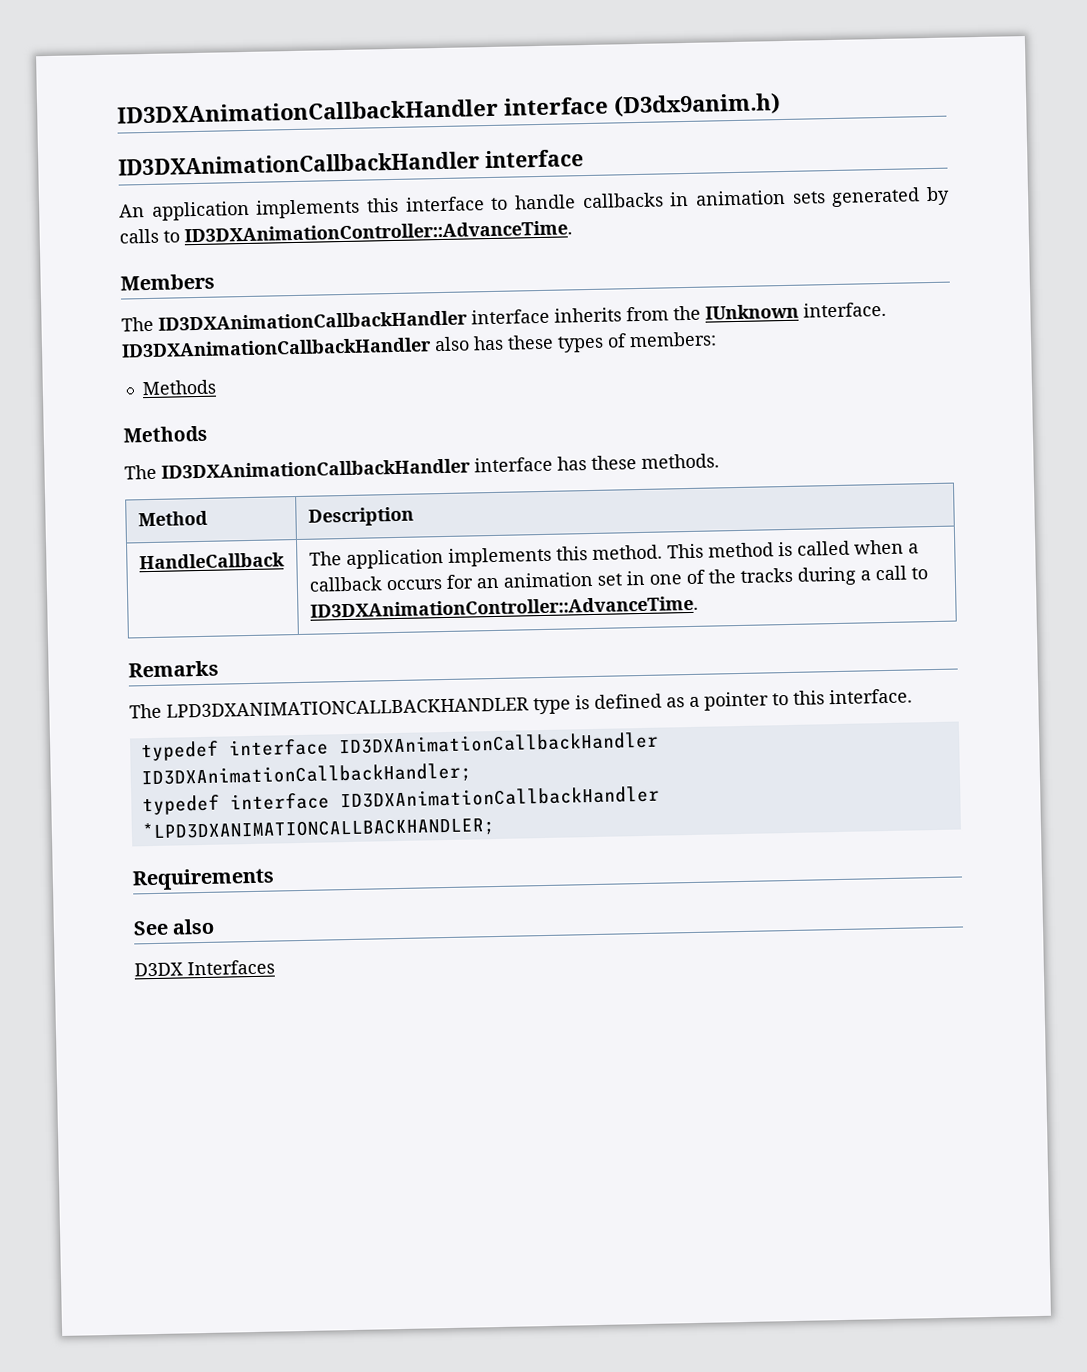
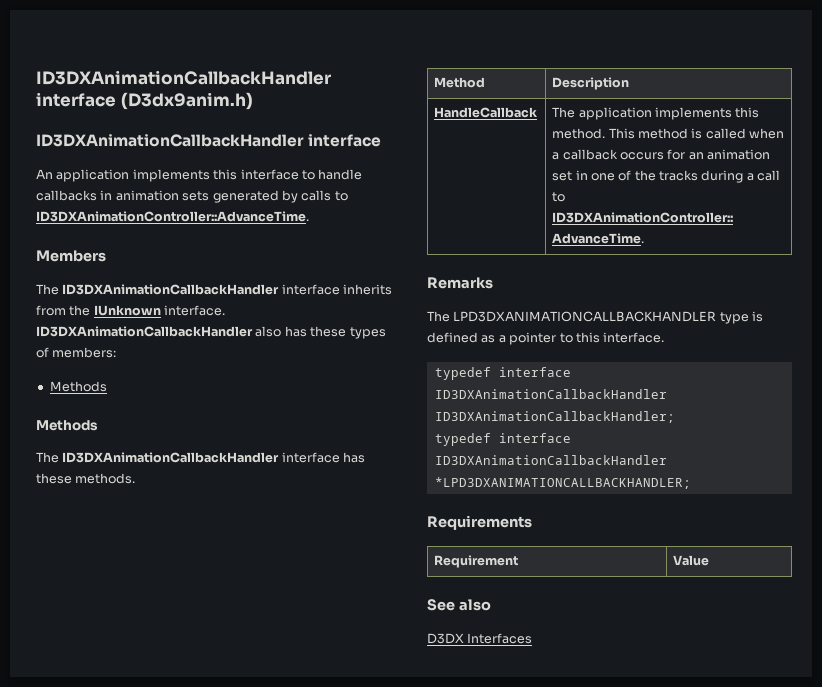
+ Requirement | Value

